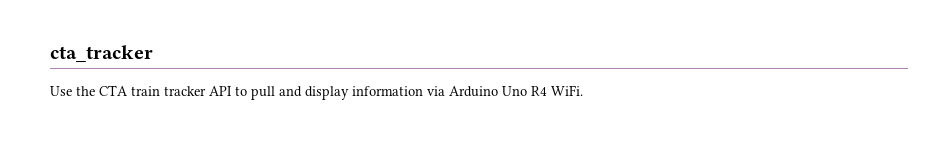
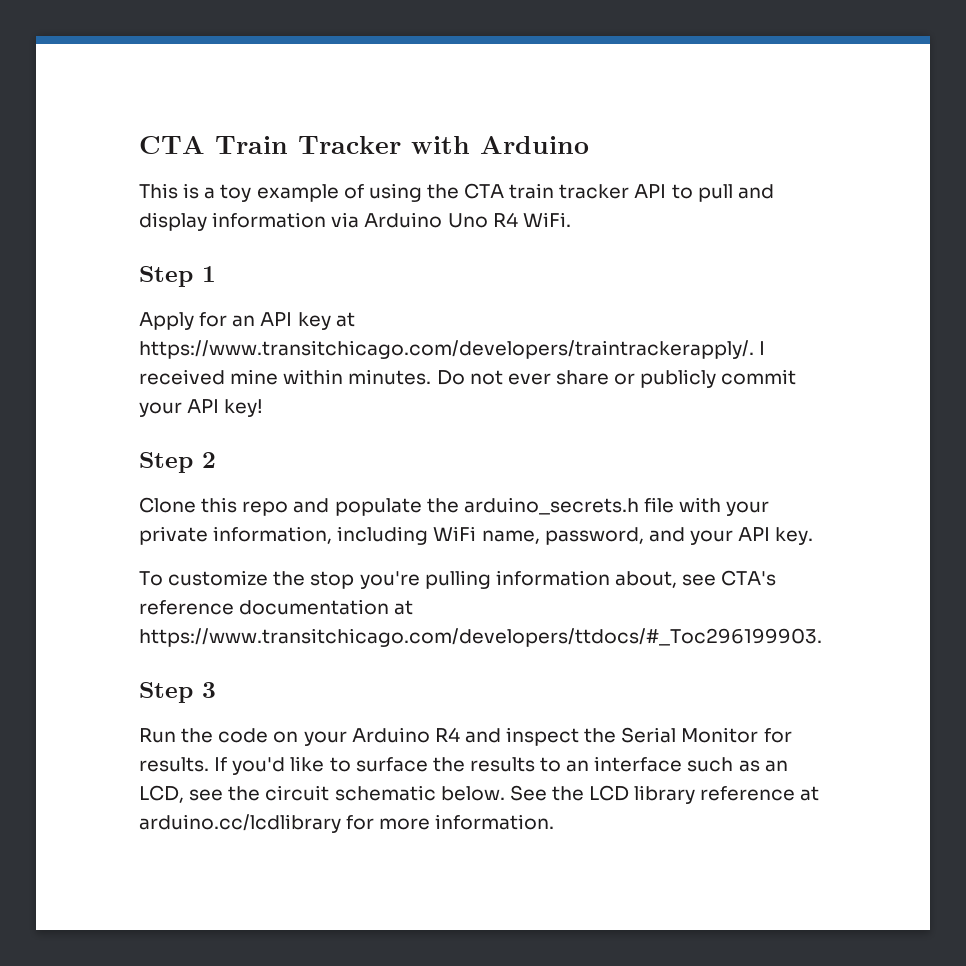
- cta_tracker
- Use the CTA train tracker API to pull and display information via Arduino Uno R4 WiFi.
+ CTA Train Tracker with Arduino
+ This is a toy example of using the CTA train tracker API to pull and display information via Arduino Uno R4 WiFi.
+ Step 1
+ Apply for an API key at https://www.transitchicago.com/developers/traintrackerapply/. I received mine within minutes. Do not ever share or publicly commit your API key!
+ Step 2
+ Clone this repo and populate the arduino_secrets.h file with your private information, including WiFi name, password, and your API key.
+ To customize the stop you're pulling information about, see CTA's reference documentation at https://www.transitchicago.com/developers/ttdocs/#_Toc296199903.
+ Step 3
+ Run the code on your Arduino R4 and inspect the Serial Monitor for results. If you'd like to surface the results to an interface such as an LCD, see the circuit schematic below. See the LCD library reference at arduino.cc/lcdlibrary for more information.

